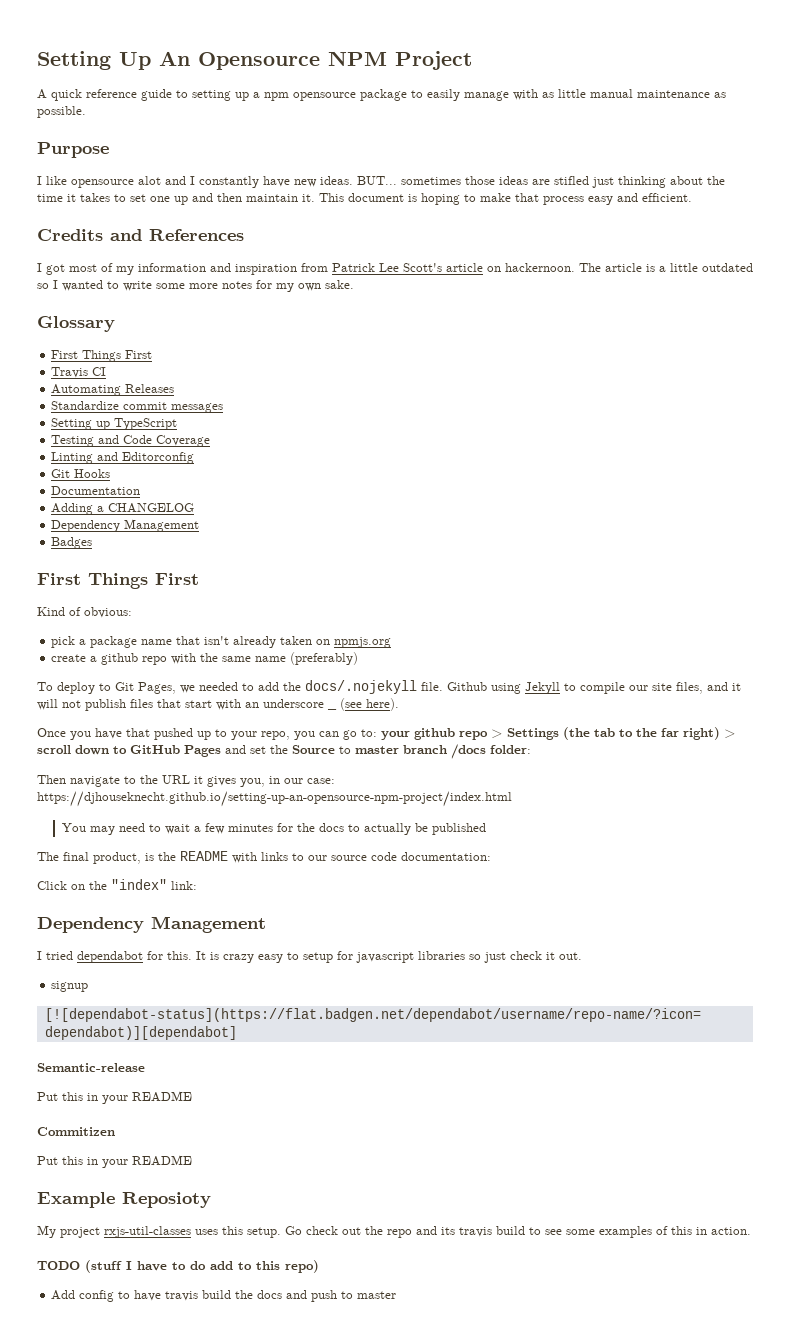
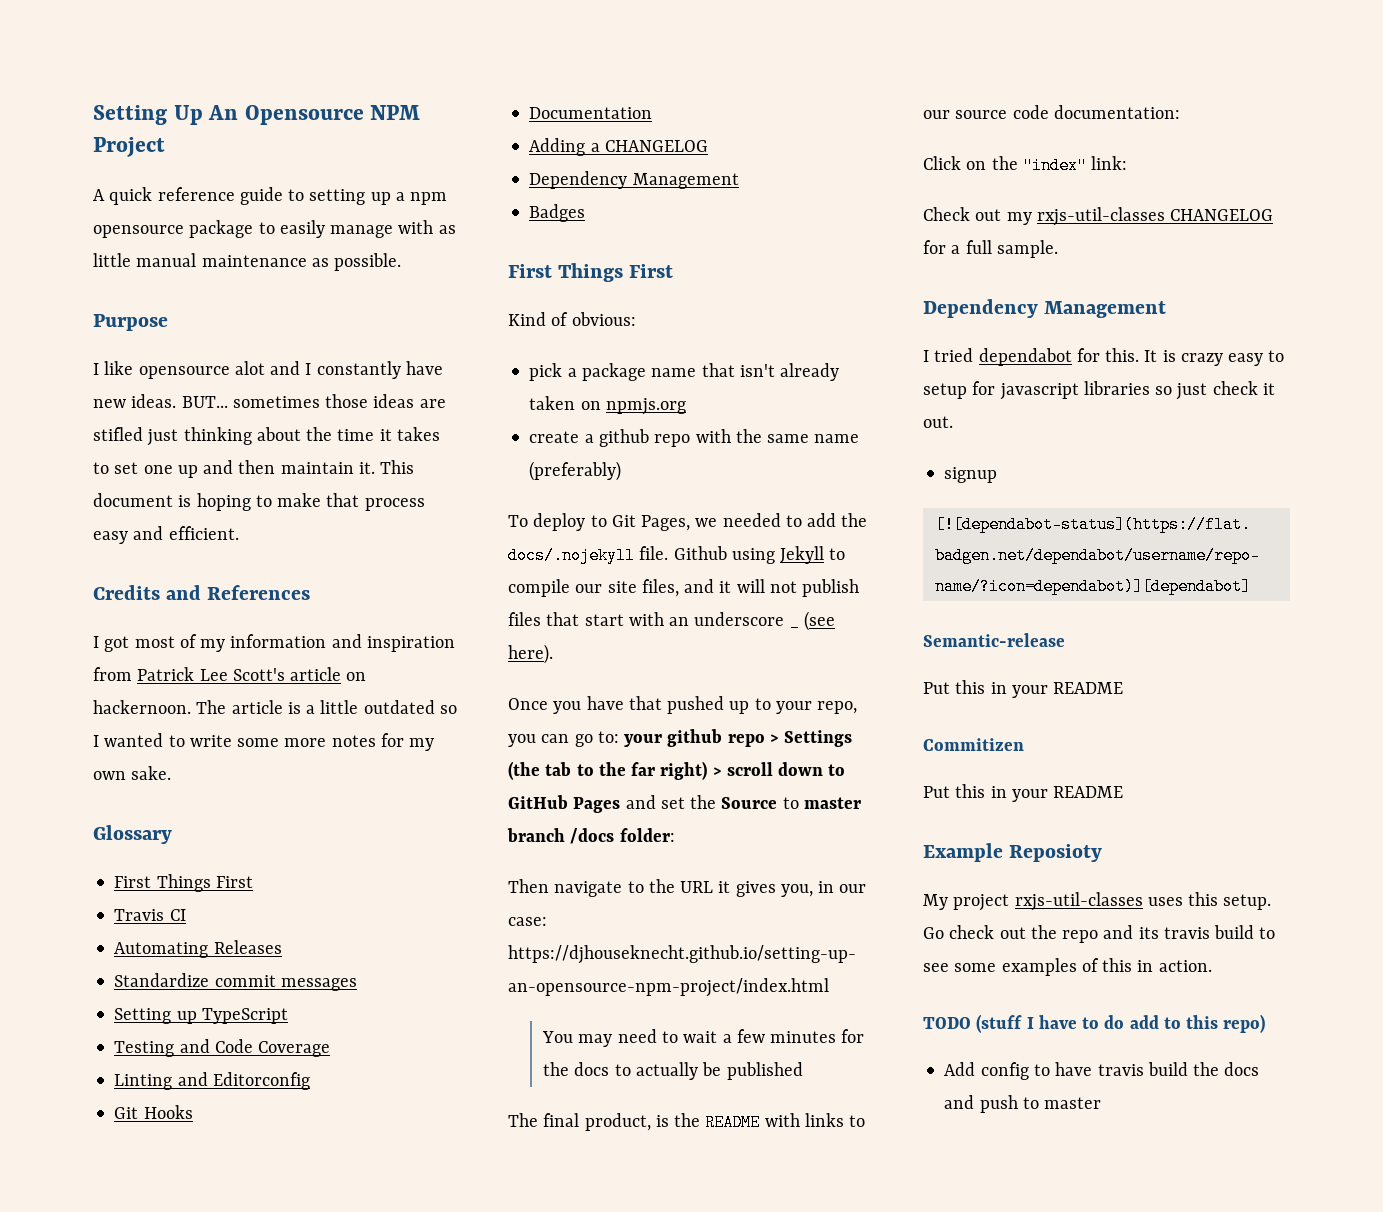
+ Check out my rxjs-util-classes CHANGELOG for a full sample.

